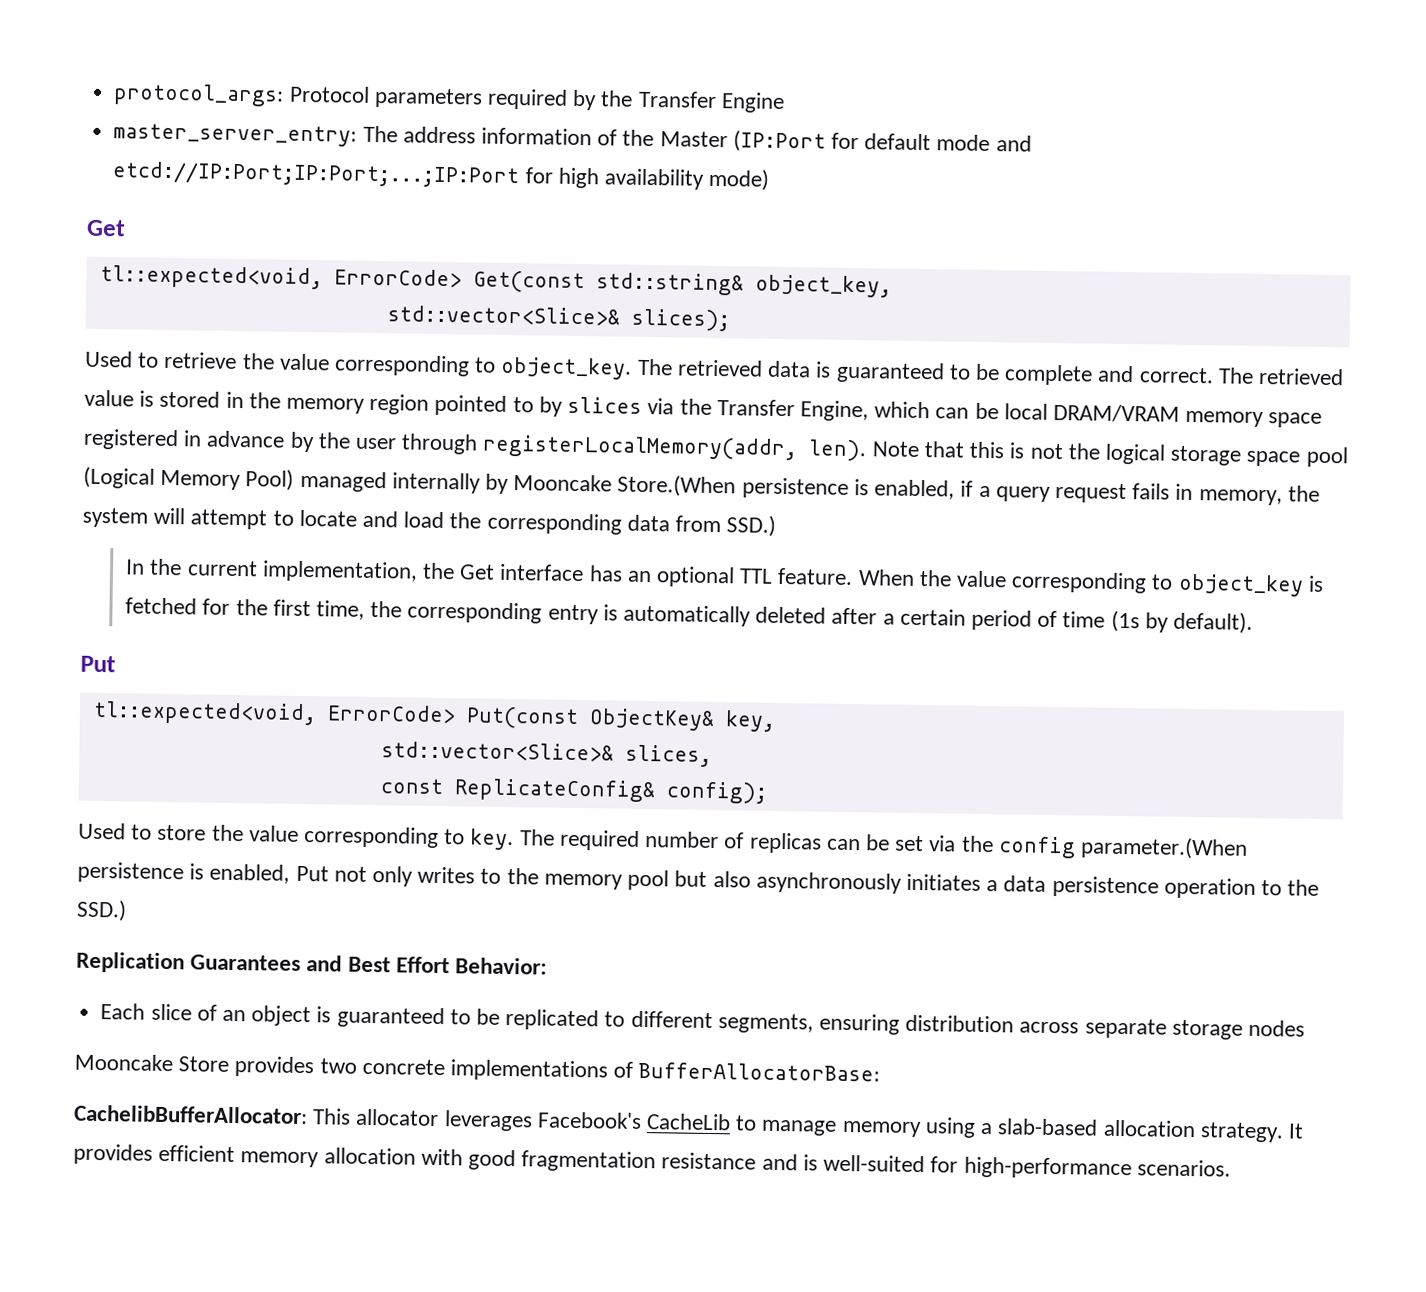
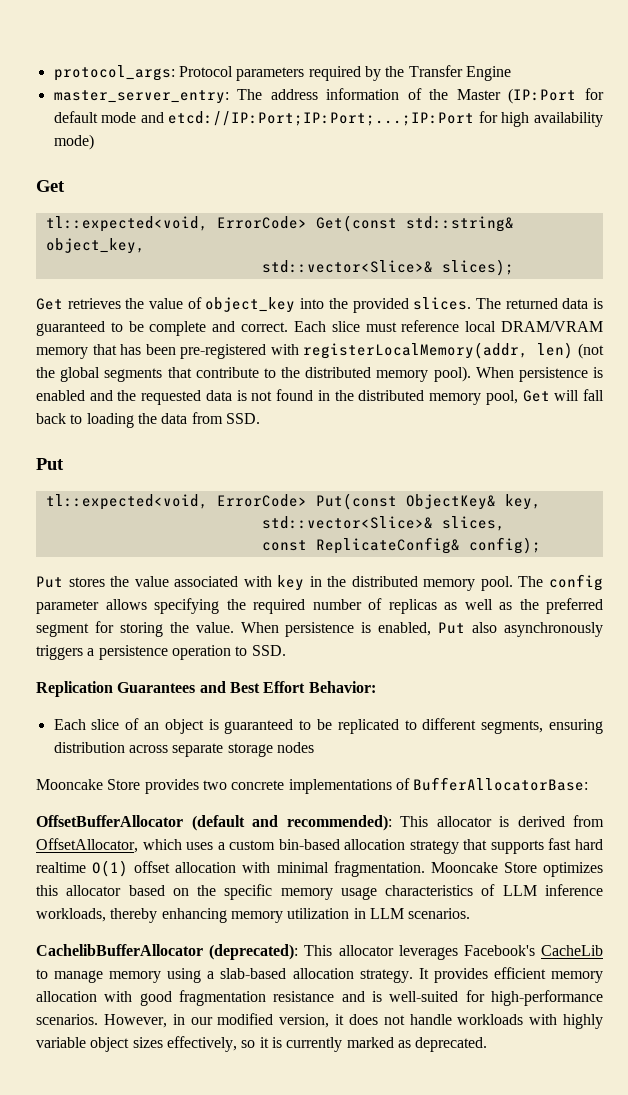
- Used to retrieve the value corresponding to object_key. The retrieved data is guaranteed to be complete and correct.
+ Get retrieves the value of object_key into the provided slices. The returned data is guaranteed to be complete and correct.
- The retrieved value is stored in the memory region pointed to by slices via the Transfer Engine, which can be local DRAM/VRAM memory space registered in advance by the user through registerLocalMemory(addr, len). Note that this is not the logical storage space pool (Logical Memory Pool) managed internally by Mooncake Store.(When persistence is enabled, if a query request fails in memory, the system will attempt to locate and load the corresponding data from SSD.)
- In the current implementation, the Get interface has an optional TTL feature. When the value corresponding to object_key is fetched for the first time, the corresponding entry is automatically deleted after a certain period of time (1s by default).
+ Each slice must reference local DRAM/VRAM memory that has been pre-registered with registerLocalMemory(addr, len) (not the global segments that contribute to the distributed memory pool). When persistence is enabled and the requested data is not found in the distributed memory pool, Get will fall back to loading the data from SSD.
- Used to store the value corresponding to key. The required number of replicas can be set via the config parameter.(When persistence is enabled, Put not only writes to the memory pool but also asynchronously initiates a data persistence operation to the SSD.)
+ Put stores the value associated with key in the distributed memory pool. The config parameter allows specifying the required number of replicas as well as the preferred segment for storing the value. When persistence is enabled, Put also asynchronously triggers a persistence operation to SSD.
- CachelibBufferAllocator: This allocator leverages Facebook's CacheLib to manage memory using a slab-based allocation strategy.
+ OffsetBufferAllocator (default and recommended): This allocator is derived from OffsetAllocator, which uses a custom bin-based allocation strategy that supports fast hard realtime O(1) offset allocation with minimal fragmentation. Mooncake Store optimizes this allocator based on the specific memory usage characteristics of LLM inference workloads, thereby enhancing memory utilization in LLM scenarios.
+ CachelibBufferAllocator (deprecated): This allocator leverages Facebook's CacheLib to manage memory using a slab-based allocation strategy.
+ However, in our modified version, it does not handle workloads with highly variable object sizes effectively, so it is currently marked as deprecated.

